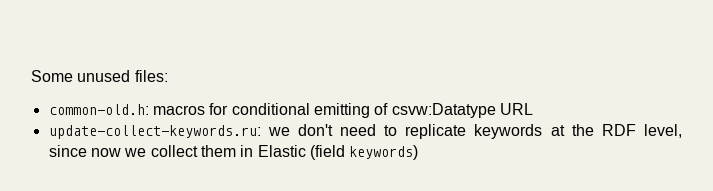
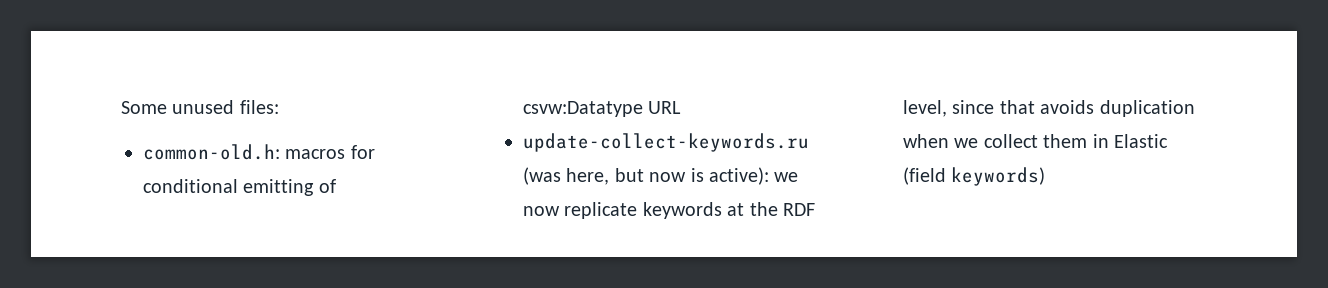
- update-collect-keywords.ru: we don't need to replicate keywords at the RDF level, since now we collect them in Elastic (field keywords)
+ update-collect-keywords.ru (was here, but now is active): we now replicate keywords at the RDF level, since that avoids duplication when we collect them in Elastic (field keywords)

